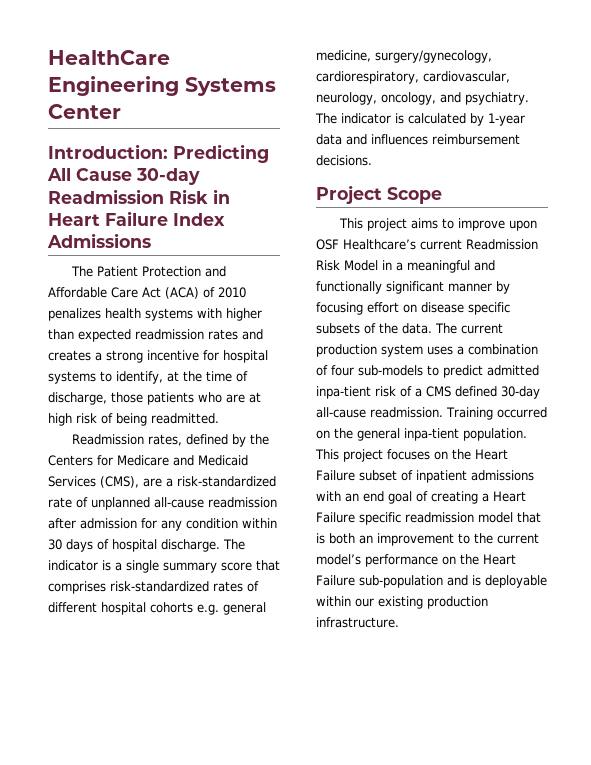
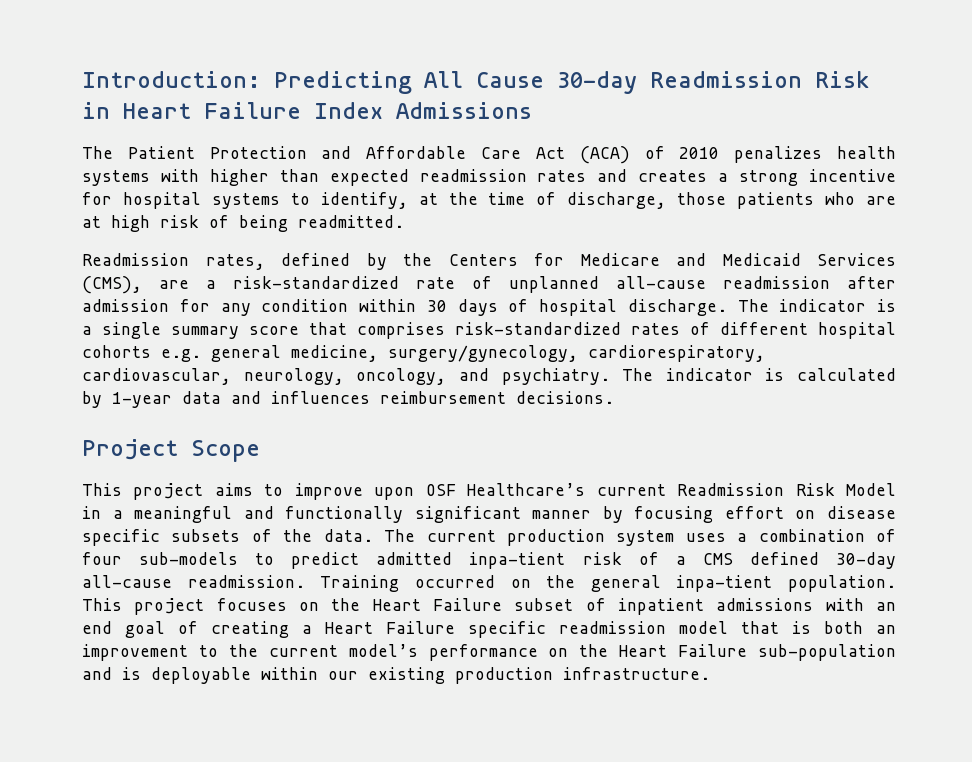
- HealthCare Engineering Systems Center

